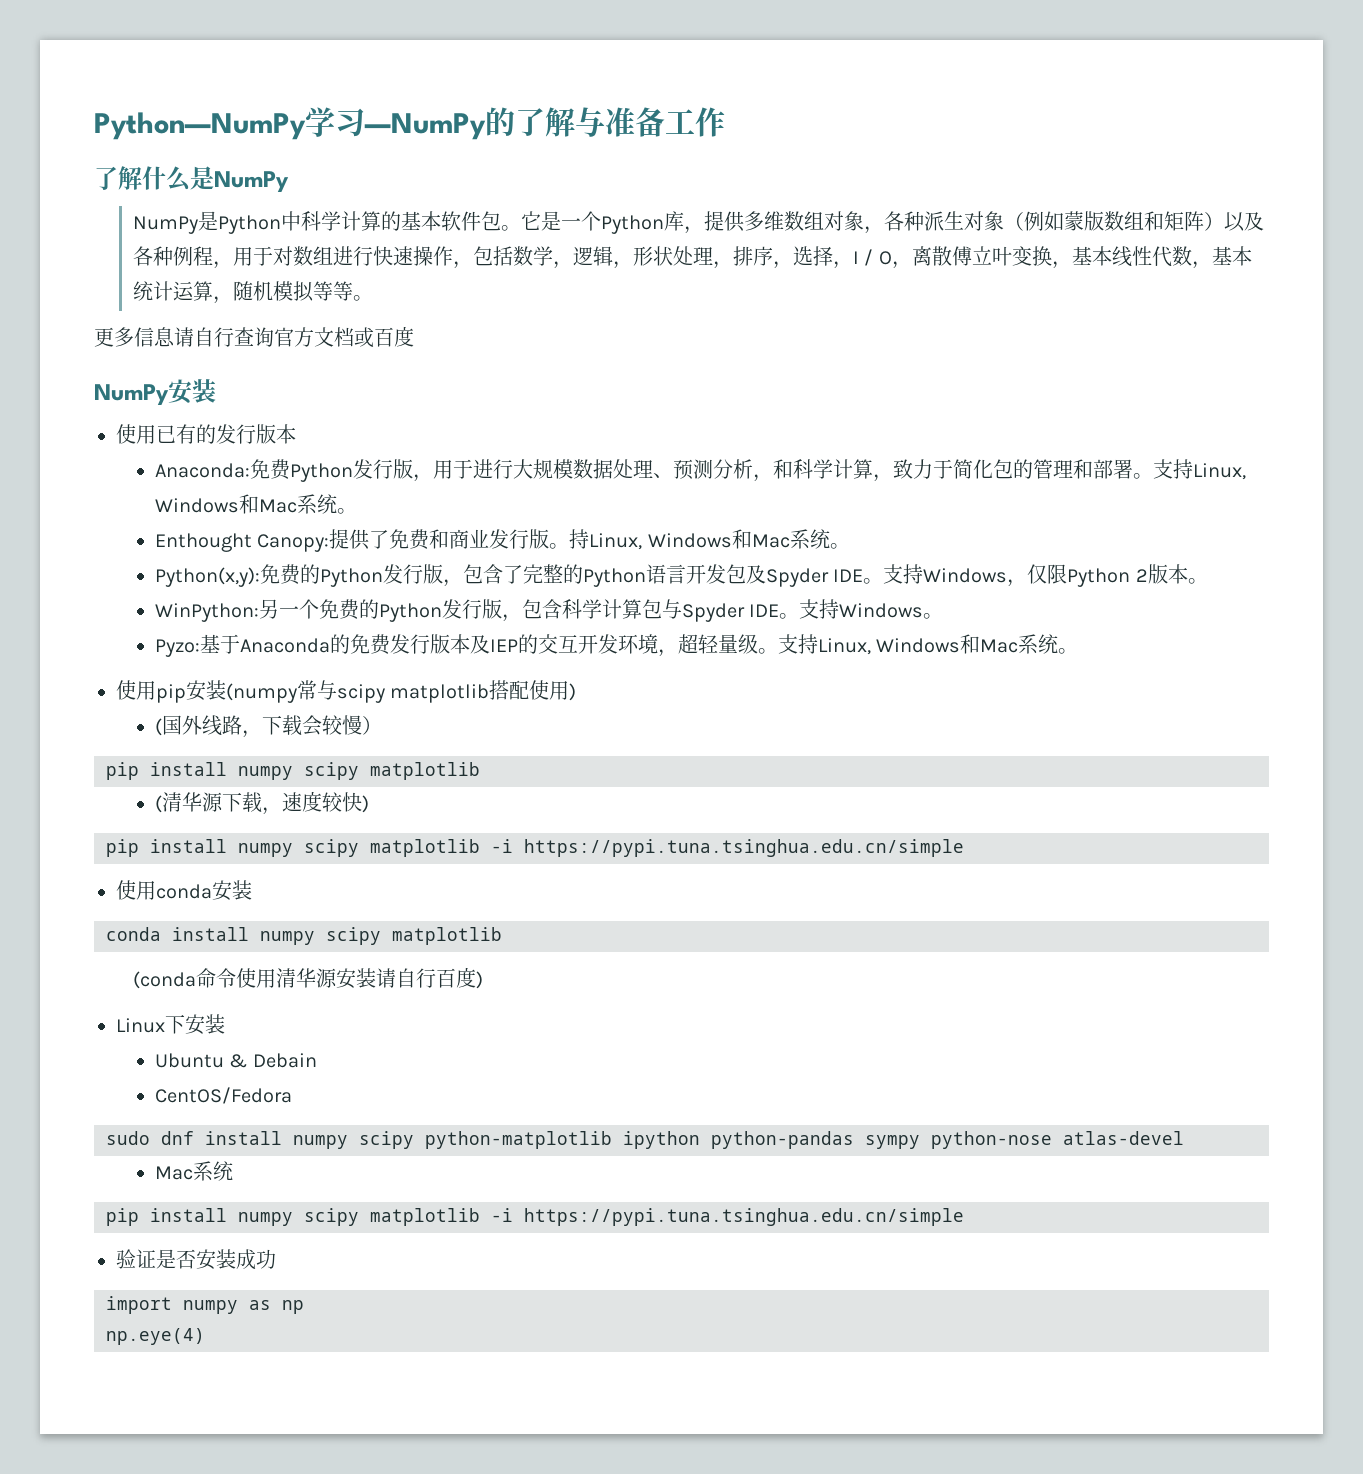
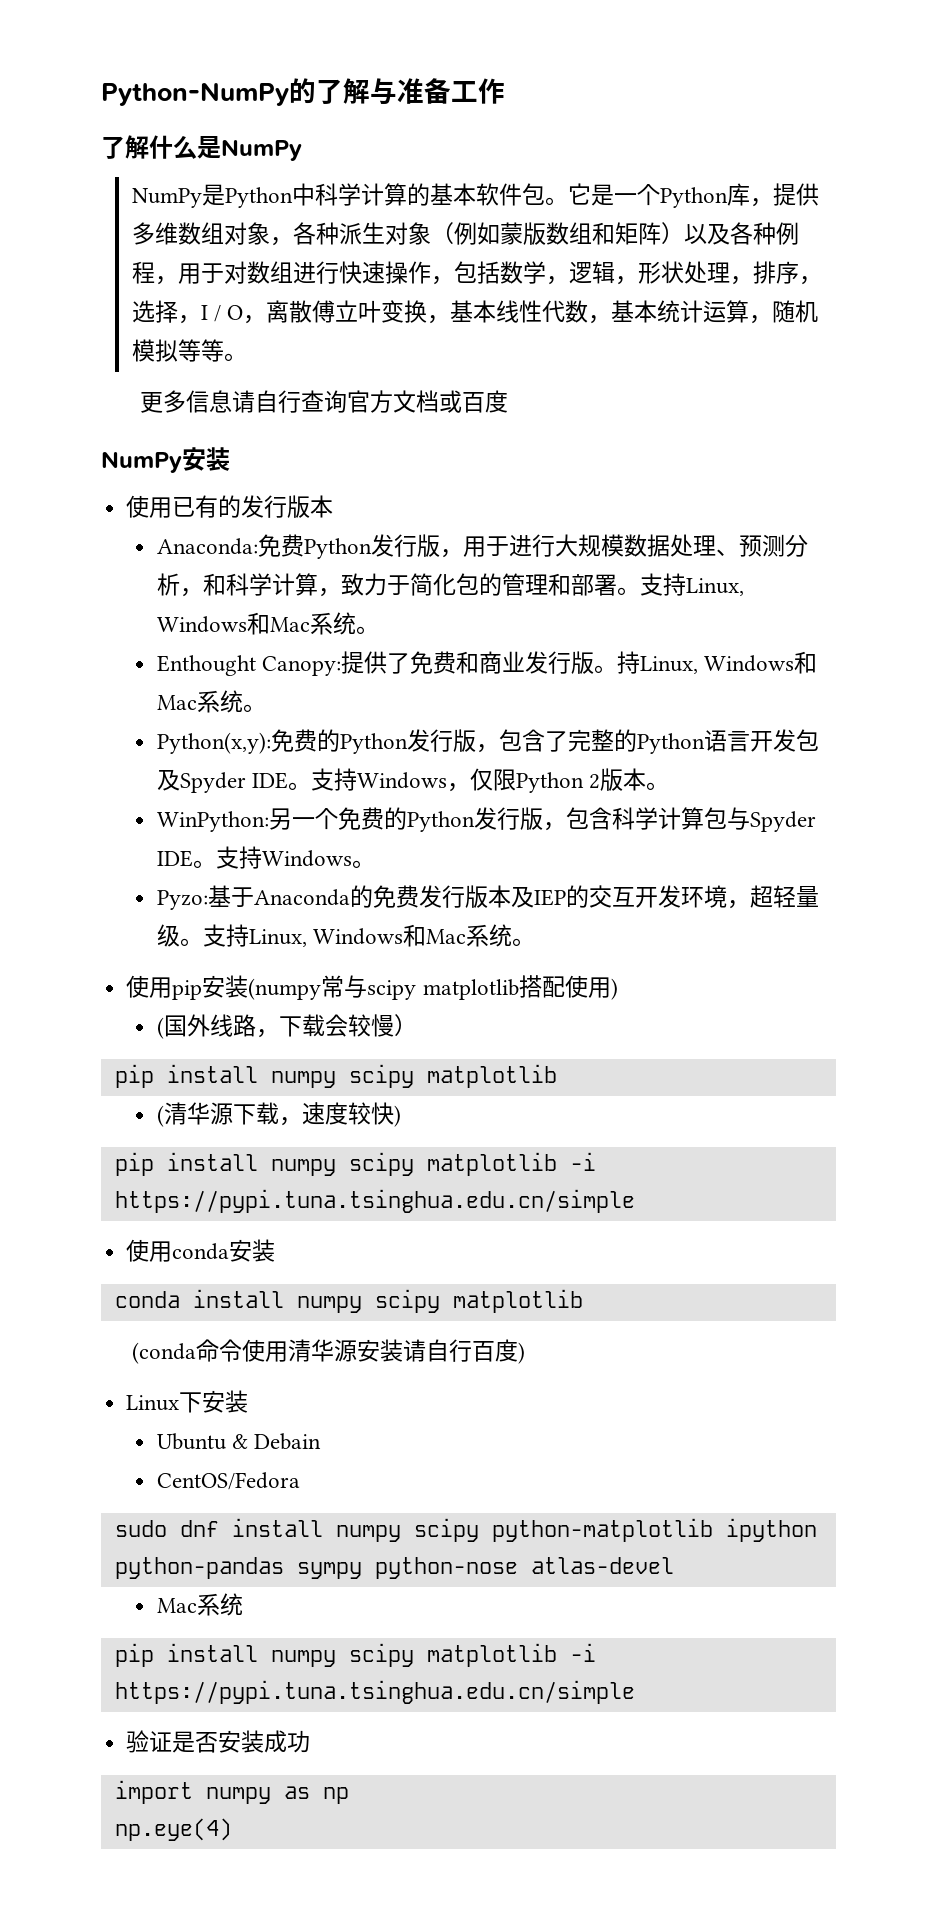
- Python—NumPy学习—NumPy的了解与准备工作
+ Python-NumPy的了解与准备工作

